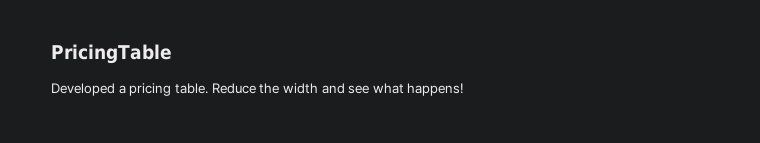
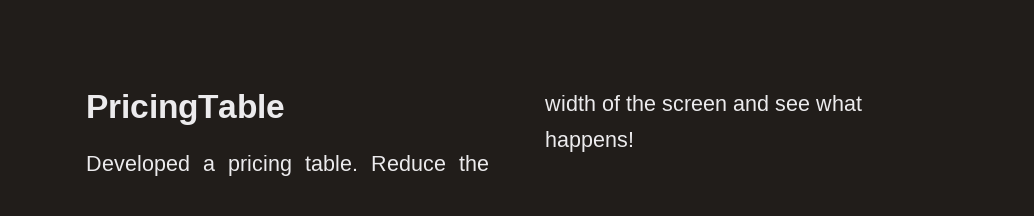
- Reduce the width and see what happens!
+ Reduce the width of the screen and see what happens!

